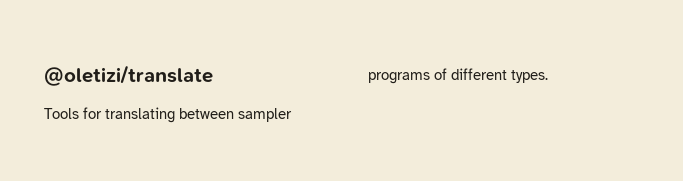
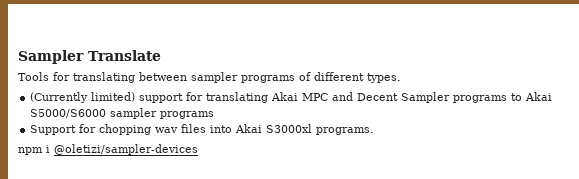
- @oletizi/translate
+ Sampler Translate
+ (Currently limited) support for translating Akai MPC and Decent Sampler programs to Akai S5000/S6000 sampler programs
+ Support for chopping wav files into Akai S3000xl programs.
+ npm i @oletizi/sampler-devices

